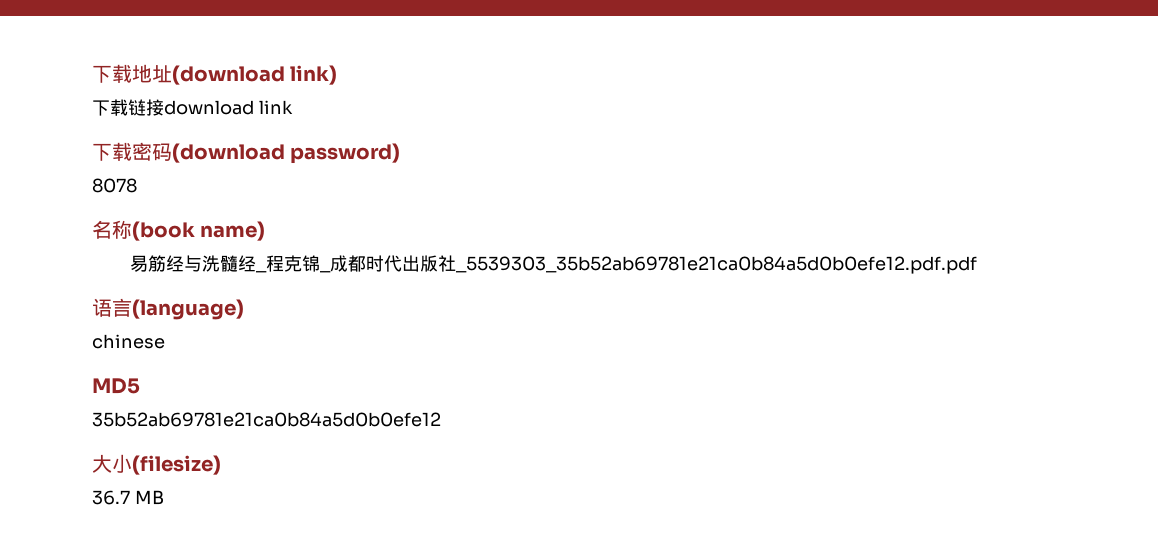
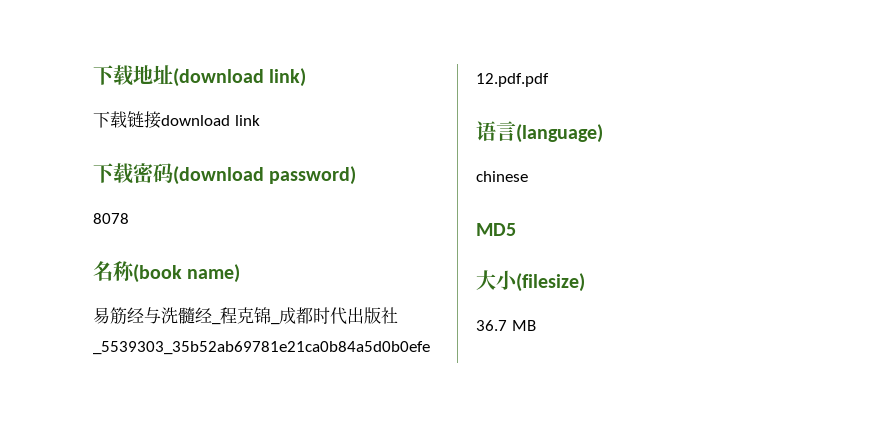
- 35b52ab69781e21ca0b84a5d0b0efe12

